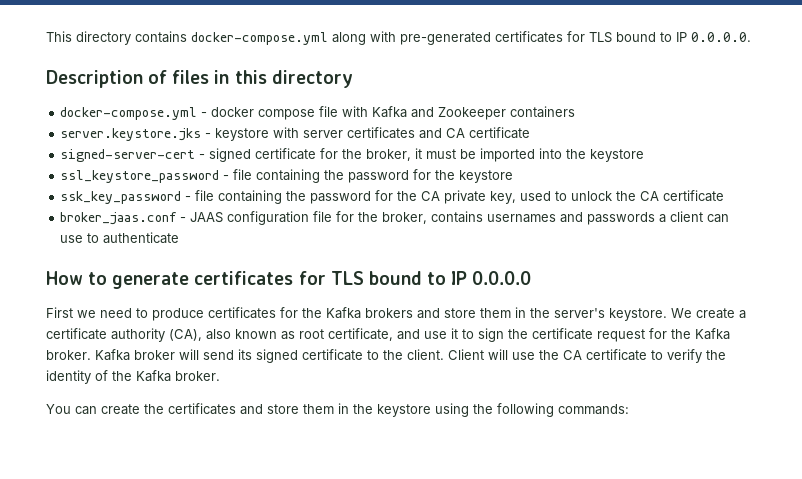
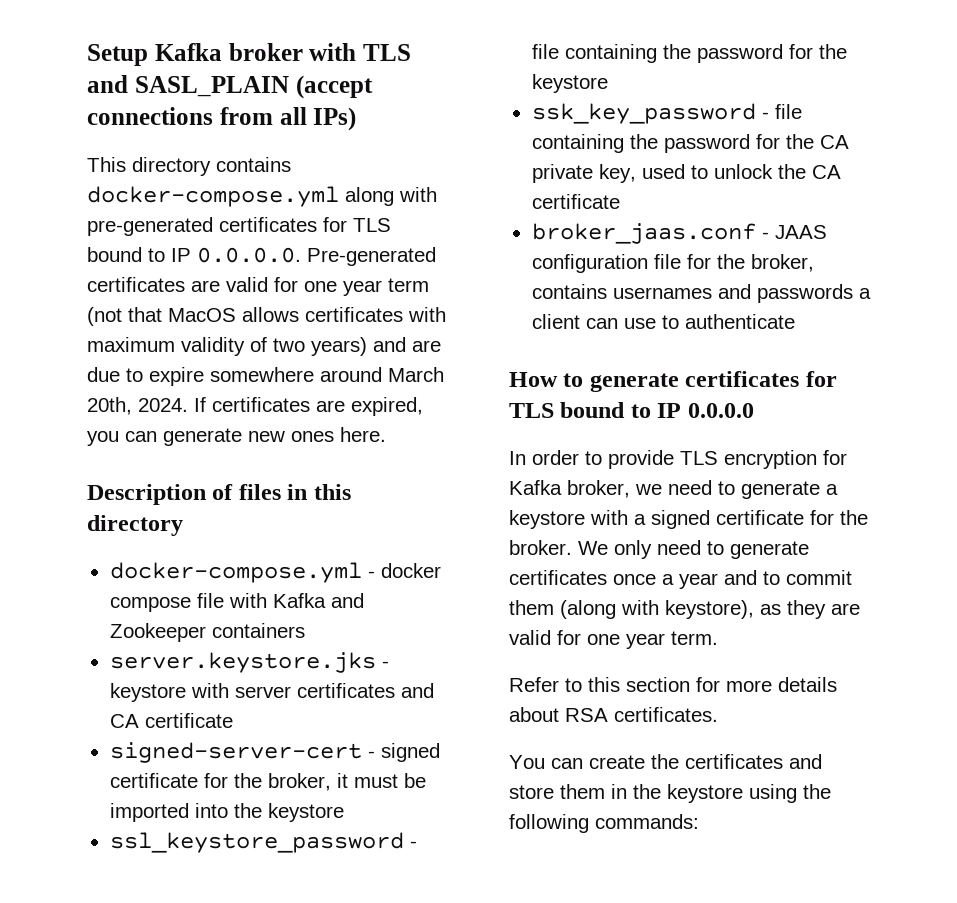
+ Setup Kafka broker with TLS and SASL_PLAIN (accept connections from all IPs)
- This directory contains docker-compose.yml along with pre-generated certificates for TLS bound to IP 0.0.0.0.
+ This directory contains docker-compose.yml along with pre-generated certificates for TLS bound to IP 0.0.0.0. Pre-generated certificates are valid for one year term (not that MacOS allows certificates with maximum validity of two years) and are due to expire somewhere around March 20th, 2024. If certificates are expired, you can generate new ones here.
- First we need to produce certificates for the Kafka brokers and store them in the server's keystore. We create a certificate authority (CA), also known as root certificate, and use it to sign the certificate request for the Kafka broker. Kafka broker will send its signed certificate to the client. Client will use the CA certificate to verify the identity of the Kafka broker.
+ In order to provide TLS encryption for Kafka broker, we need to generate a keystore with a signed certificate for the broker. We only need to generate certificates once a year and to commit them (along with keystore), as they are valid for one year term.
+ Refer to this section for more details about RSA certificates.

